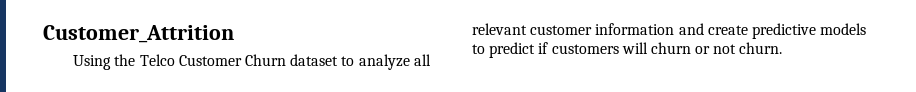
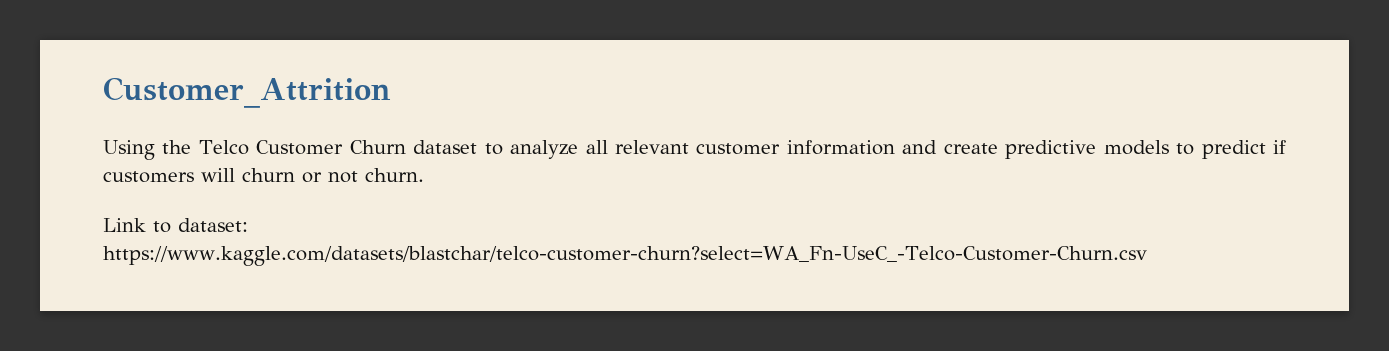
+ Link to dataset: https://www.kaggle.com/datasets/blastchar/telco-customer-churn?select=WA_Fn-UseC_-Telco-Customer-Churn.csv

